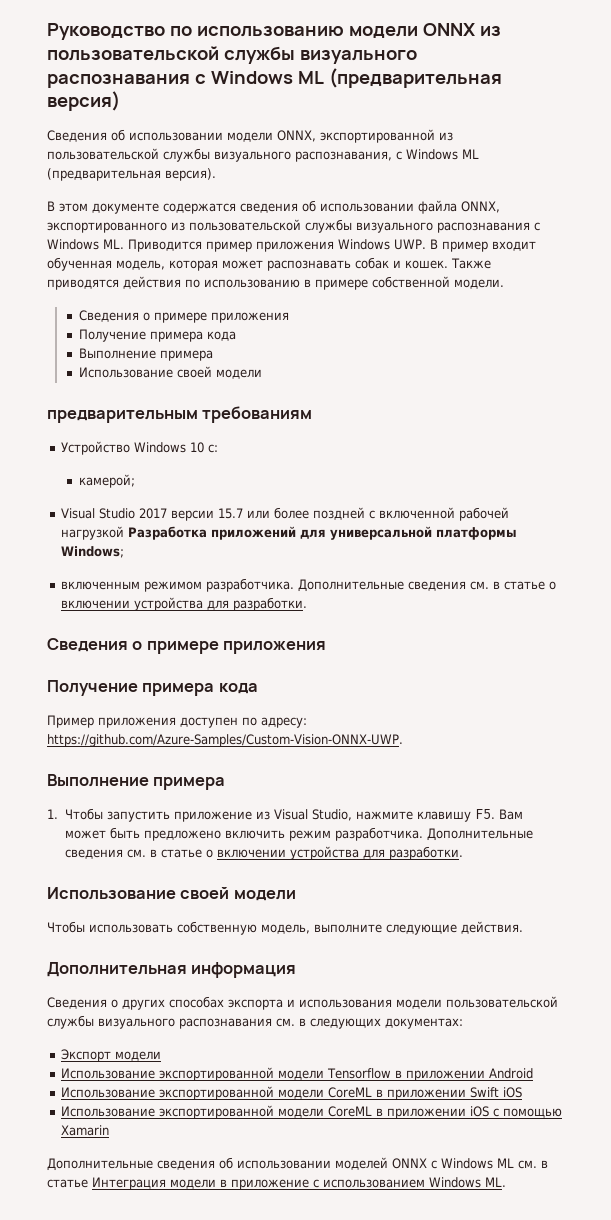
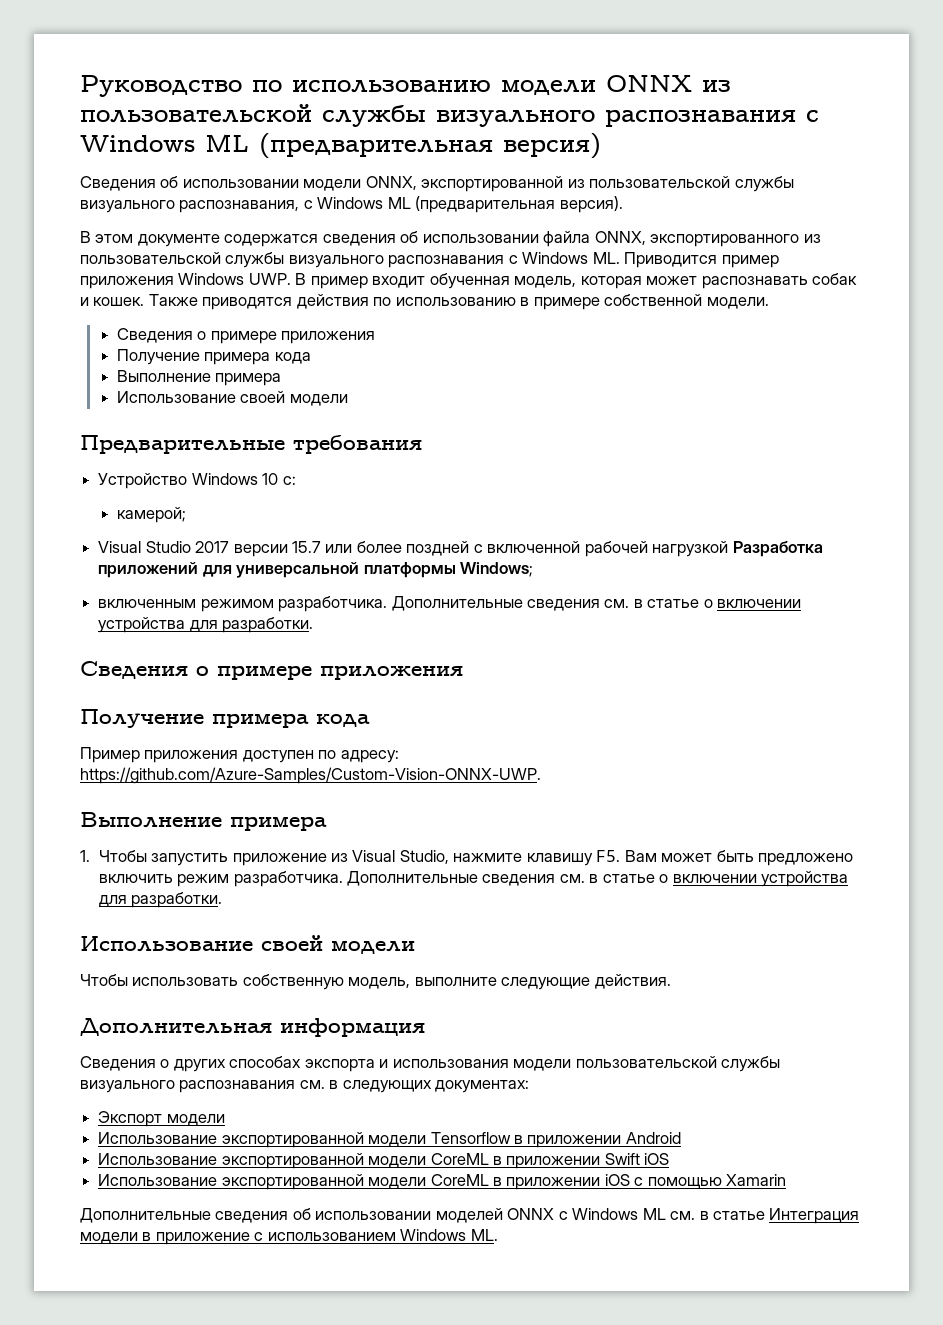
- предварительным требованиям
+ Предварительные требования

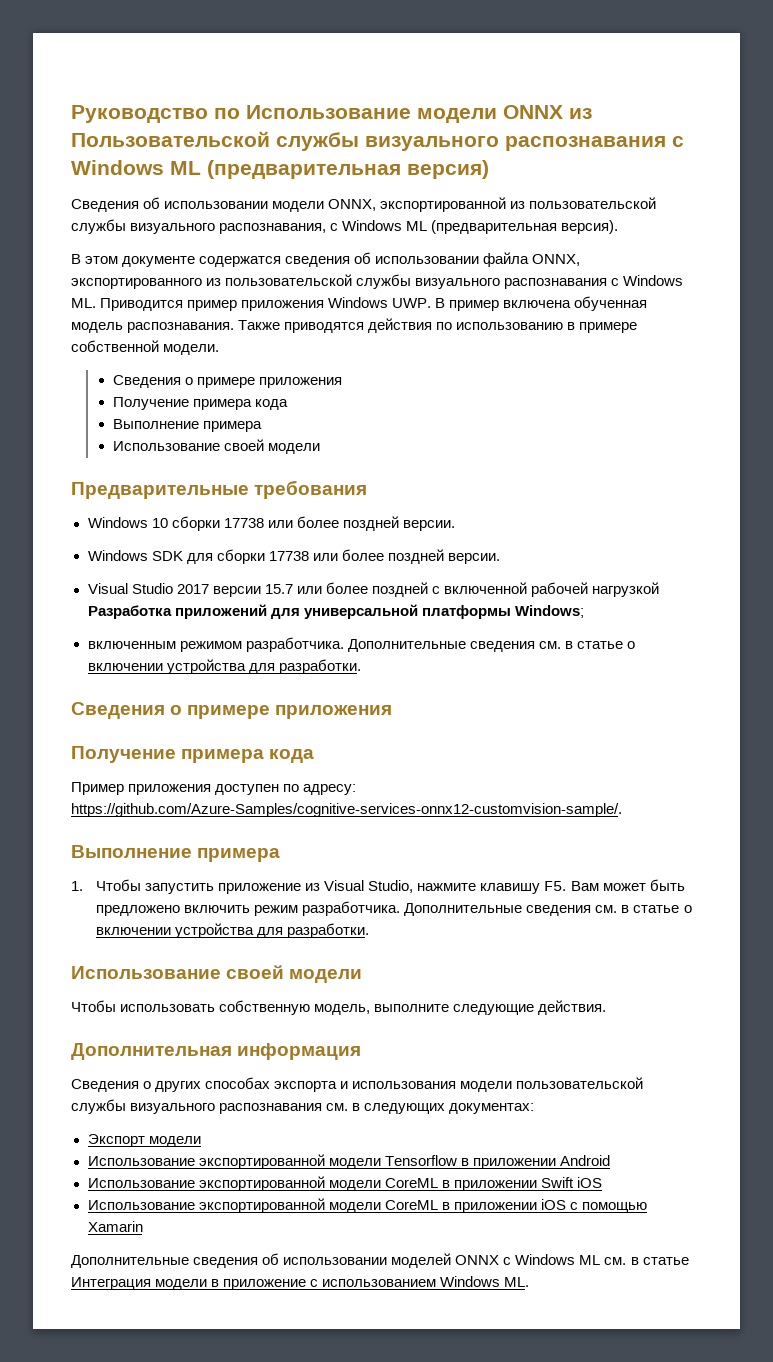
- Руководство по использованию модели ONNX из пользовательской службы визуального распознавания с Windows ML (предварительная версия)
+ Руководство по Использование модели ONNX из Пользовательской службы визуального распознавания с Windows ML (предварительная версия)
- В этом документе содержатся сведения об использовании файла ONNX, экспортированного из пользовательской службы визуального распознавания с Windows ML. Приводится пример приложения Windows UWP. В пример входит обученная модель, которая может распознавать собак и кошек.
+ В этом документе содержатся сведения об использовании файла ONNX, экспортированного из пользовательской службы визуального распознавания с Windows ML. Приводится пример приложения Windows UWP. В пример включена обученная модель распознавания.
- Устройство Windows 10 с:
- камерой;
+ Windows 10 сборки 17738 или более поздней версии.
+ Windows SDK для сборки 17738 или более поздней версии.
- Пример приложения доступен по адресу: https://github.com/Azure-Samples/Custom-Vision-ONNX-UWP.
+ Пример приложения доступен по адресу: https://github.com/Azure-Samples/cognitive-services-onnx12-customvision-sample/.

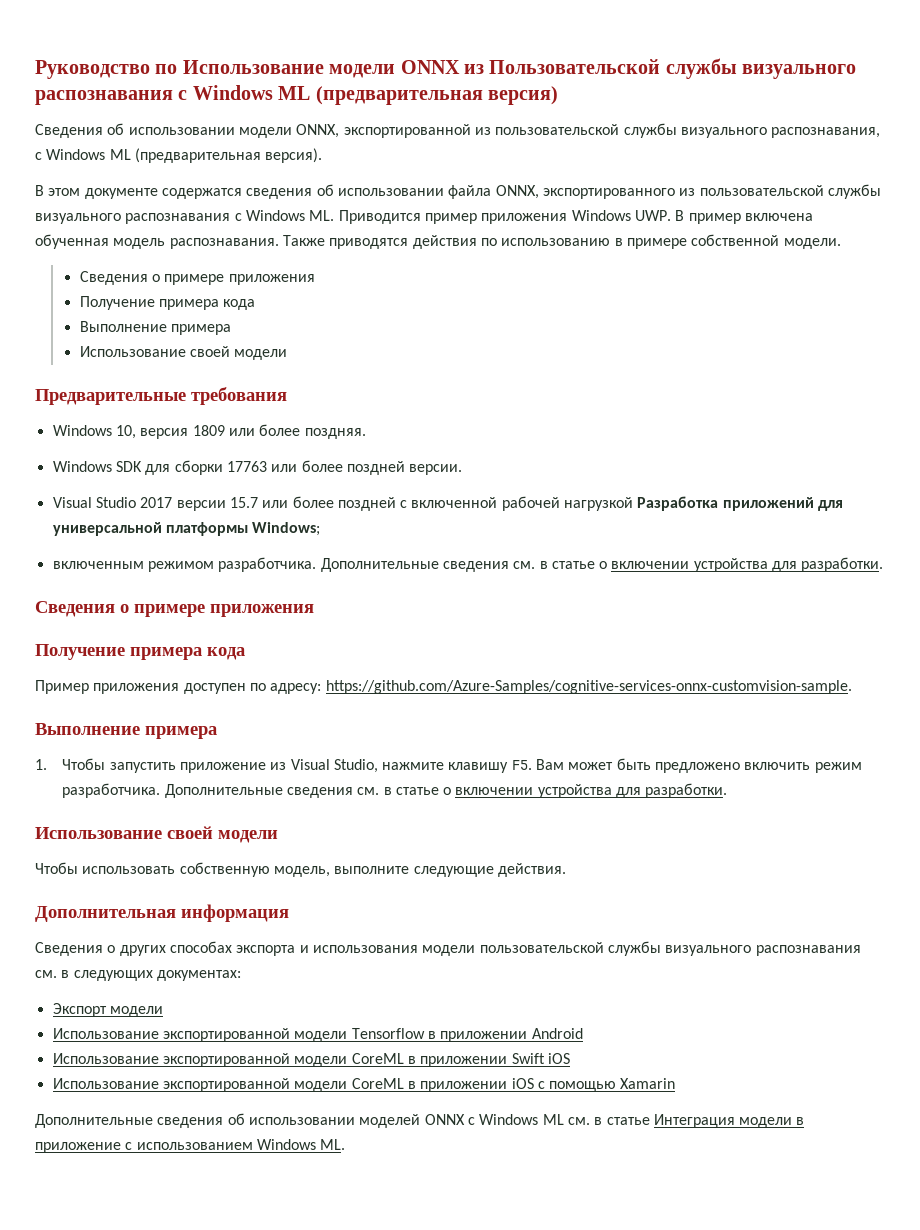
- Windows 10 сборки 17738 или более поздней версии.
+ Windows 10, версия 1809 или более поздняя.
- Windows SDK для сборки 17738 или более поздней версии.
+ Windows SDK для сборки 17763 или более поздней версии.
- Пример приложения доступен по адресу: https://github.com/Azure-Samples/cognitive-services-onnx12-customvision-sample/.
+ Пример приложения доступен по адресу: https://github.com/Azure-Samples/cognitive-services-onnx-customvision-sample.

